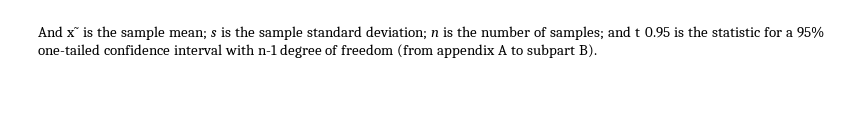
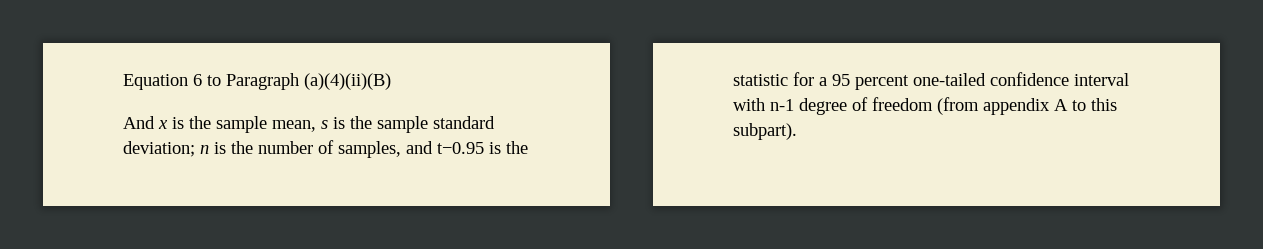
- And x˜ is the sample mean; s is the sample standard deviation; n is the number of samples; and t 0.95 is the statistic for a 95% one-tailed confidence interval with n-1 degree of freedom (from appendix A to subpart B).
+ Equation 6 to Paragraph (a)(4)(ii)(B)
+ And x is the sample mean, s is the sample standard deviation; n is the number of samples, and t−0.95 is the statistic for a 95 percent one-tailed confidence interval with n-1 degree of freedom (from appendix A to this subpart).

